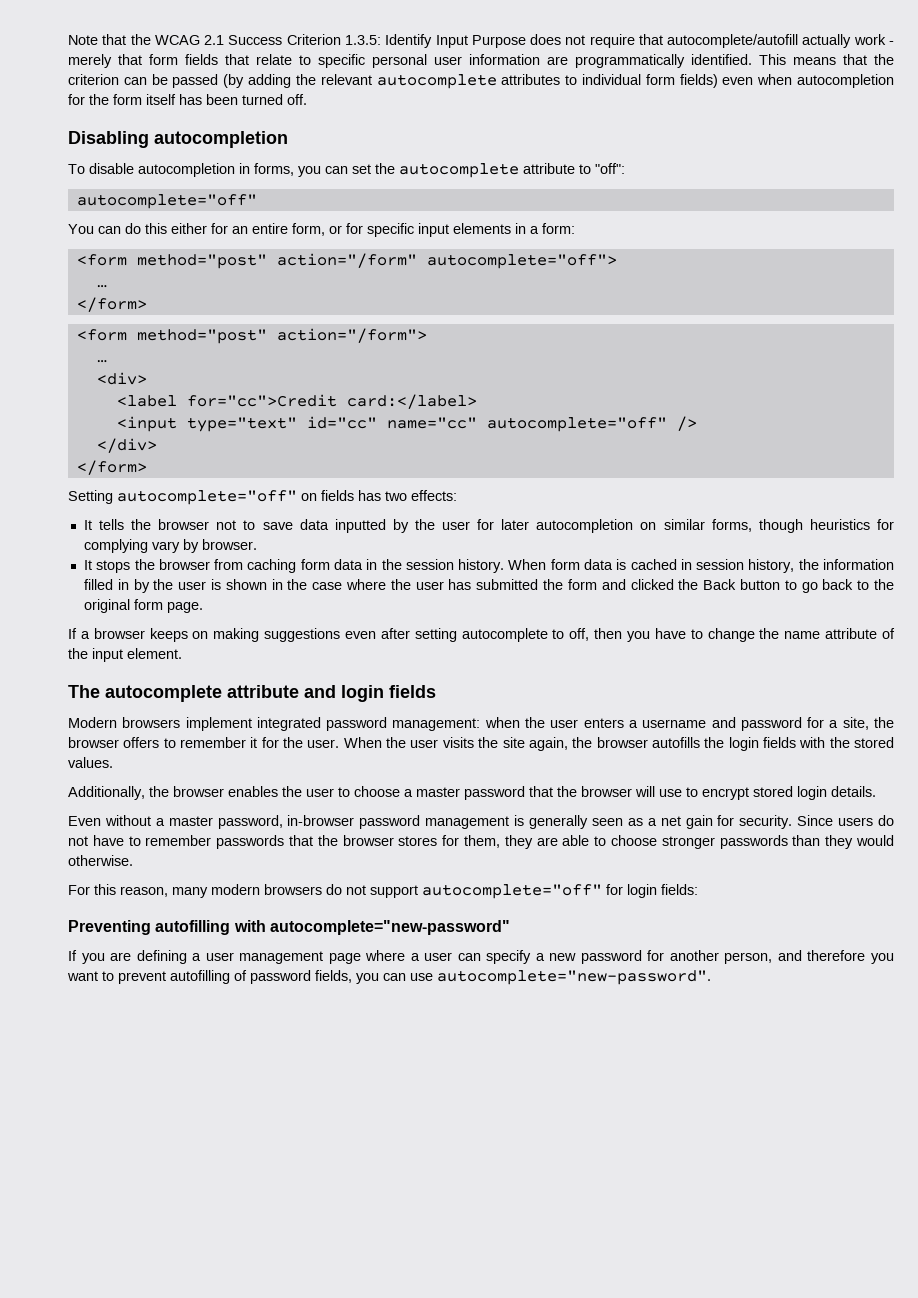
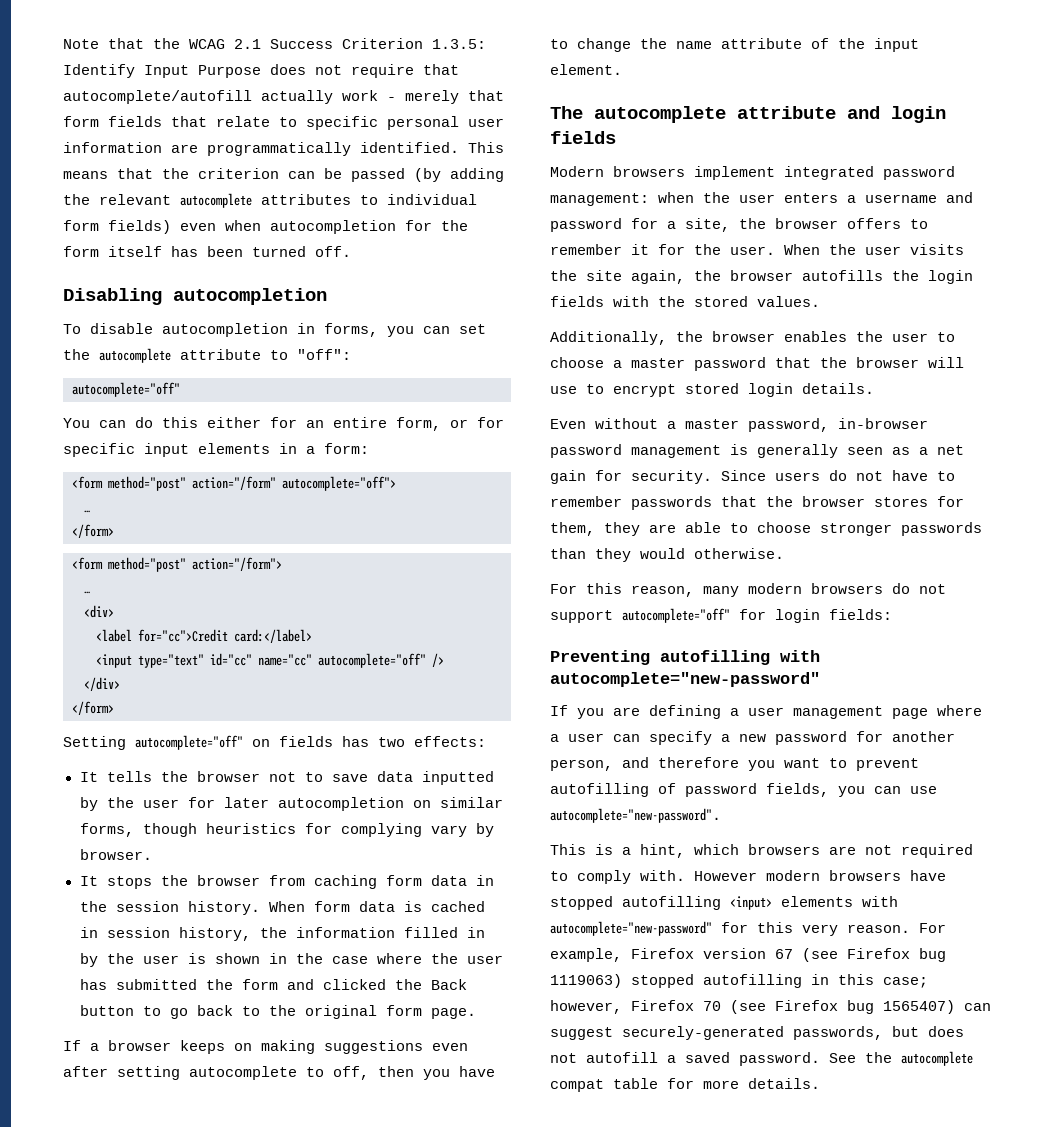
+ This is a hint, which browsers are not required to comply with. However modern browsers have stopped autofilling <input> elements with autocomplete="new-password" for this very reason. For example, Firefox version 67 (see Firefox bug 1119063) stopped autofilling in this case; however, Firefox 70 (see Firefox bug 1565407) can suggest securely-generated passwords, but does not autofill a saved password. See the autocomplete compat table for more details.

